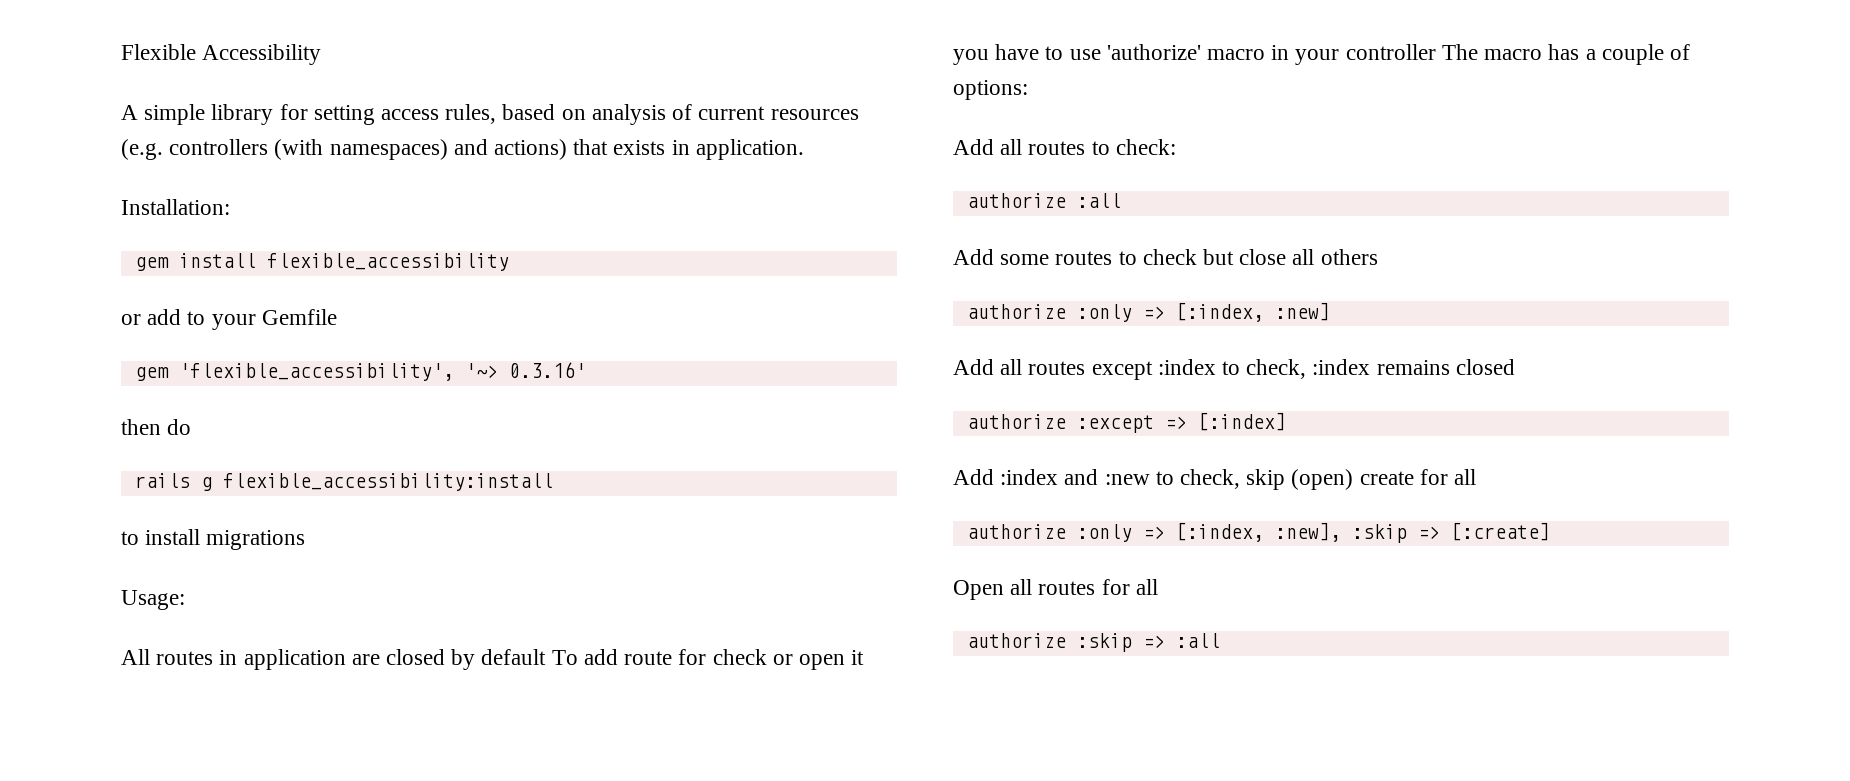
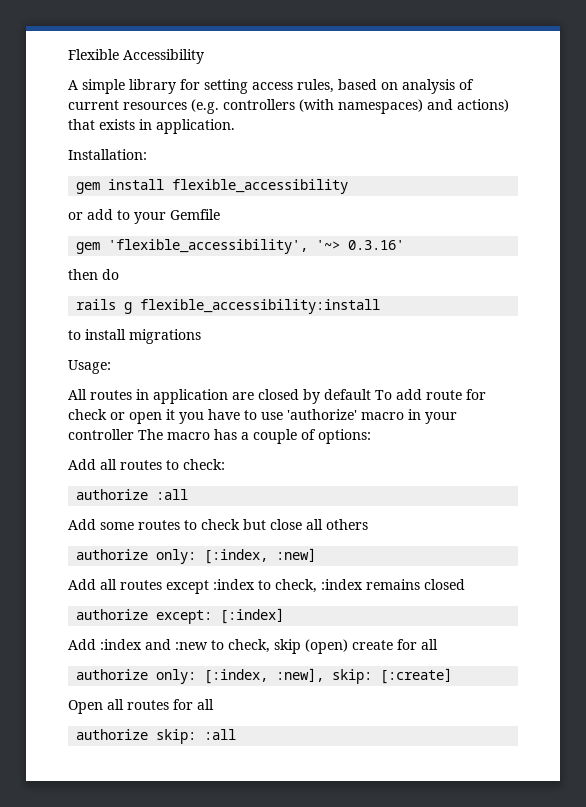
- authorize :only => [:index, :new]
+ authorize only: [:index, :new]
- authorize :except => [:index]
+ authorize except: [:index]
- authorize :only => [:index, :new], :skip => [:create]
+ authorize only: [:index, :new], skip: [:create]
- authorize :skip => :all
+ authorize skip: :all

